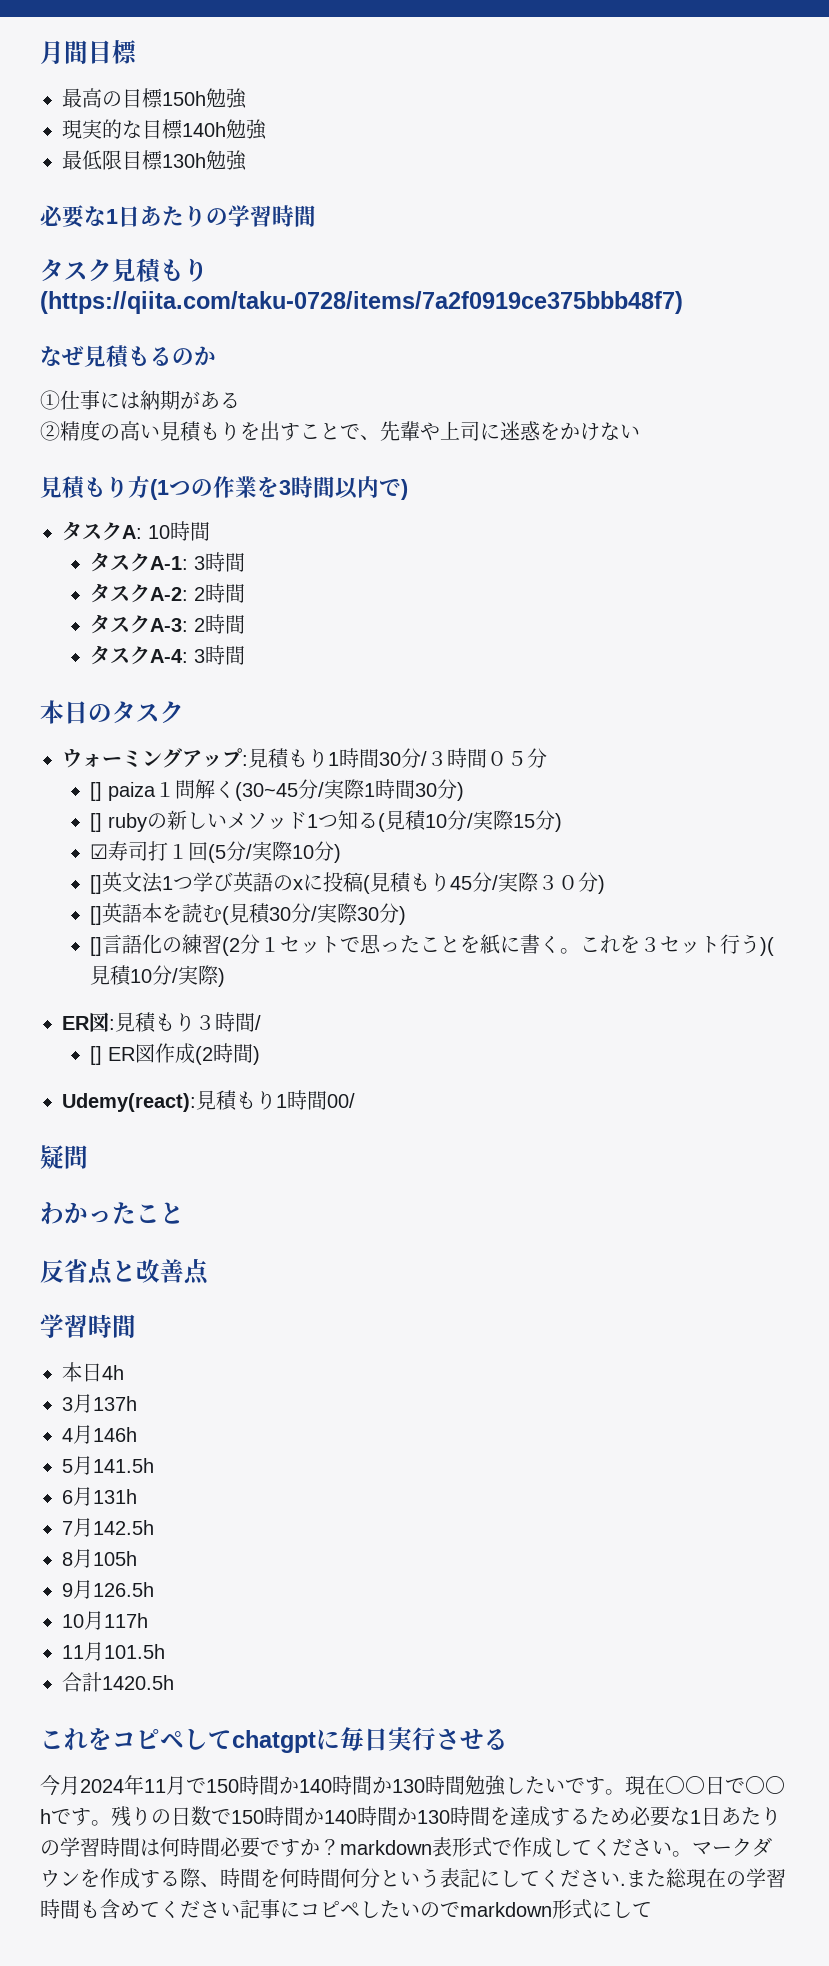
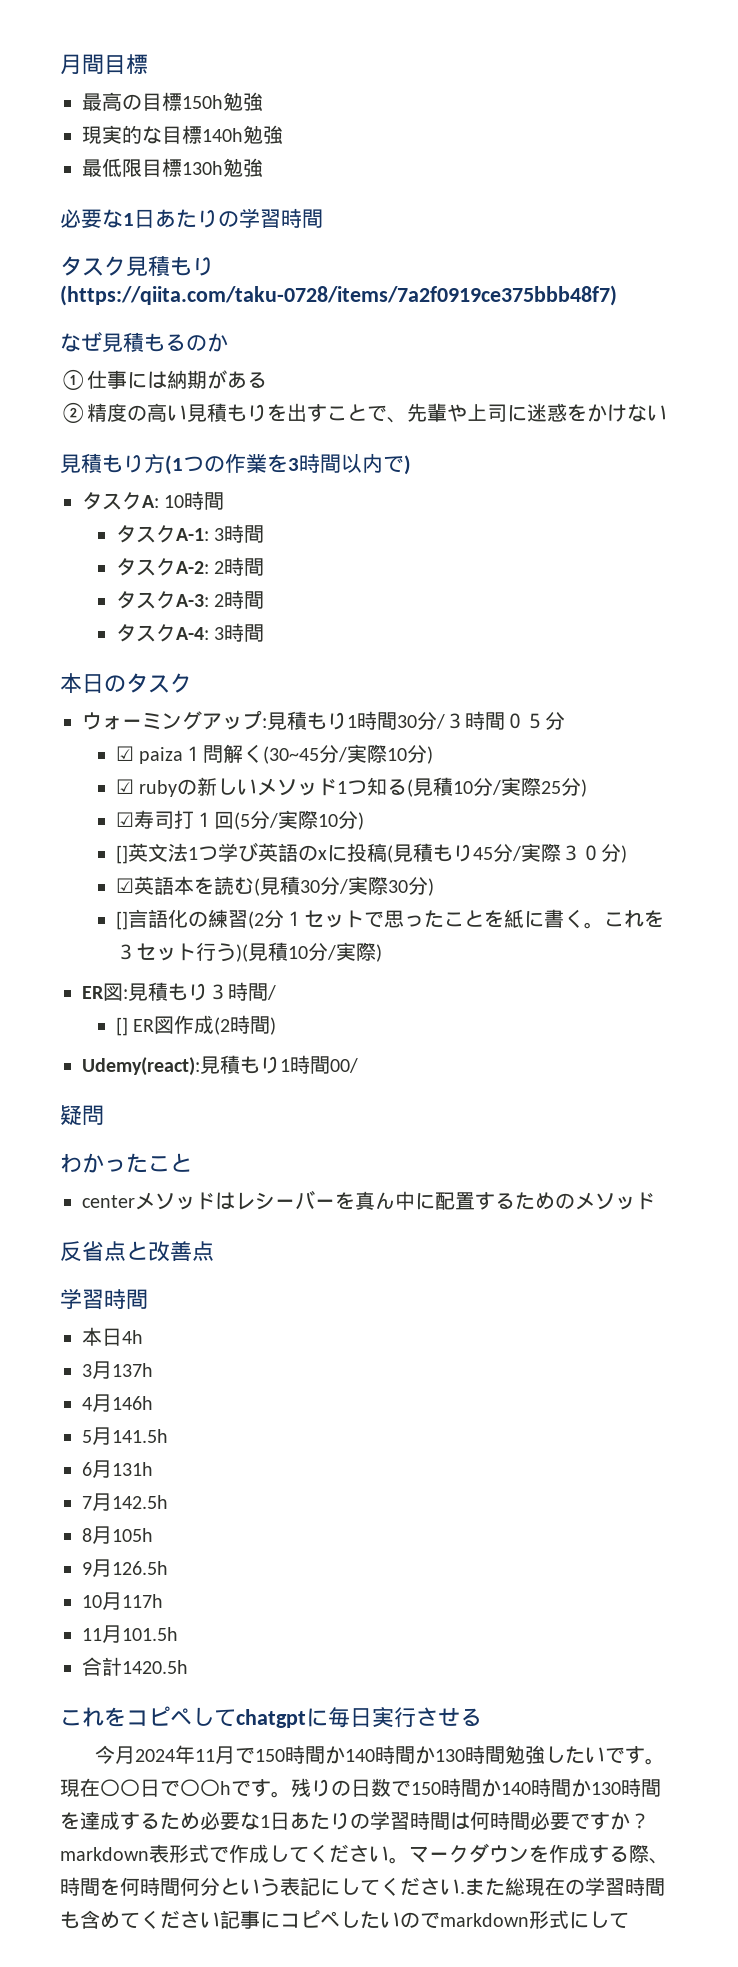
- [] paiza１問解く(30~45分/実際1時間30分)
- [] rubyの新しいメソッド1つ知る(見積10分/実際15分)
+ ☑ paiza１問解く(30~45分/実際10分)
+ ☑ rubyの新しいメソッド1つ知る(見積10分/実際25分)
- []英語本を読む(見積30分/実際30分)
+ ☑英語本を読む(見積30分/実際30分)
+ centerメソッドはレシーバーを真ん中に配置するためのメソッド

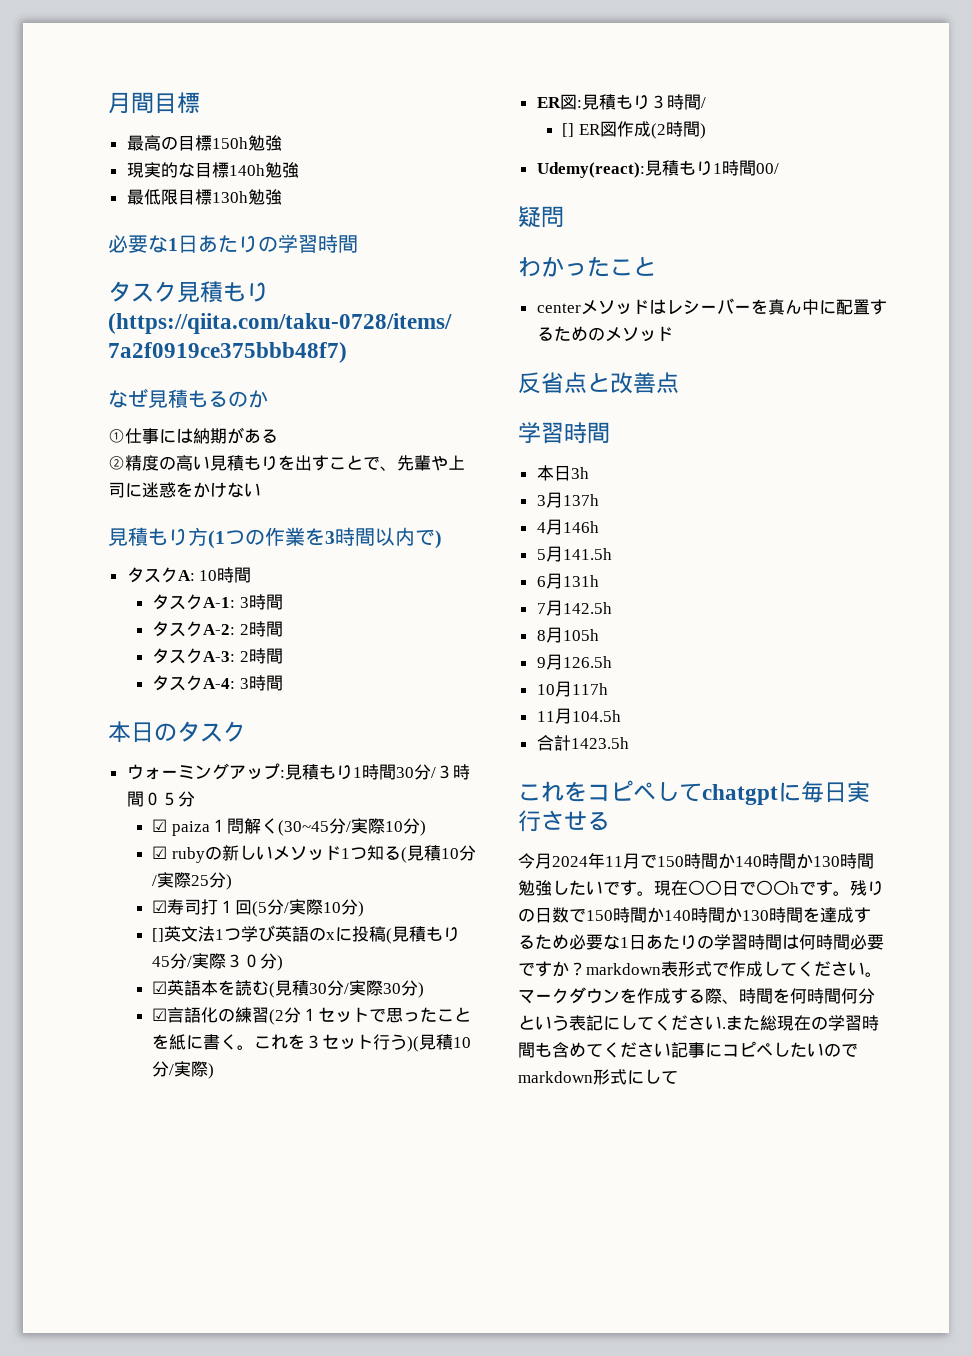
- []言語化の練習(2分１セットで思ったことを紙に書く。
+ ☑言語化の練習(2分１セットで思ったことを紙に書く。
- 本日4h
+ 本日3h
- 11月101.5h
+ 11月104.5h
- 合計1420.5h
+ 合計1423.5h

